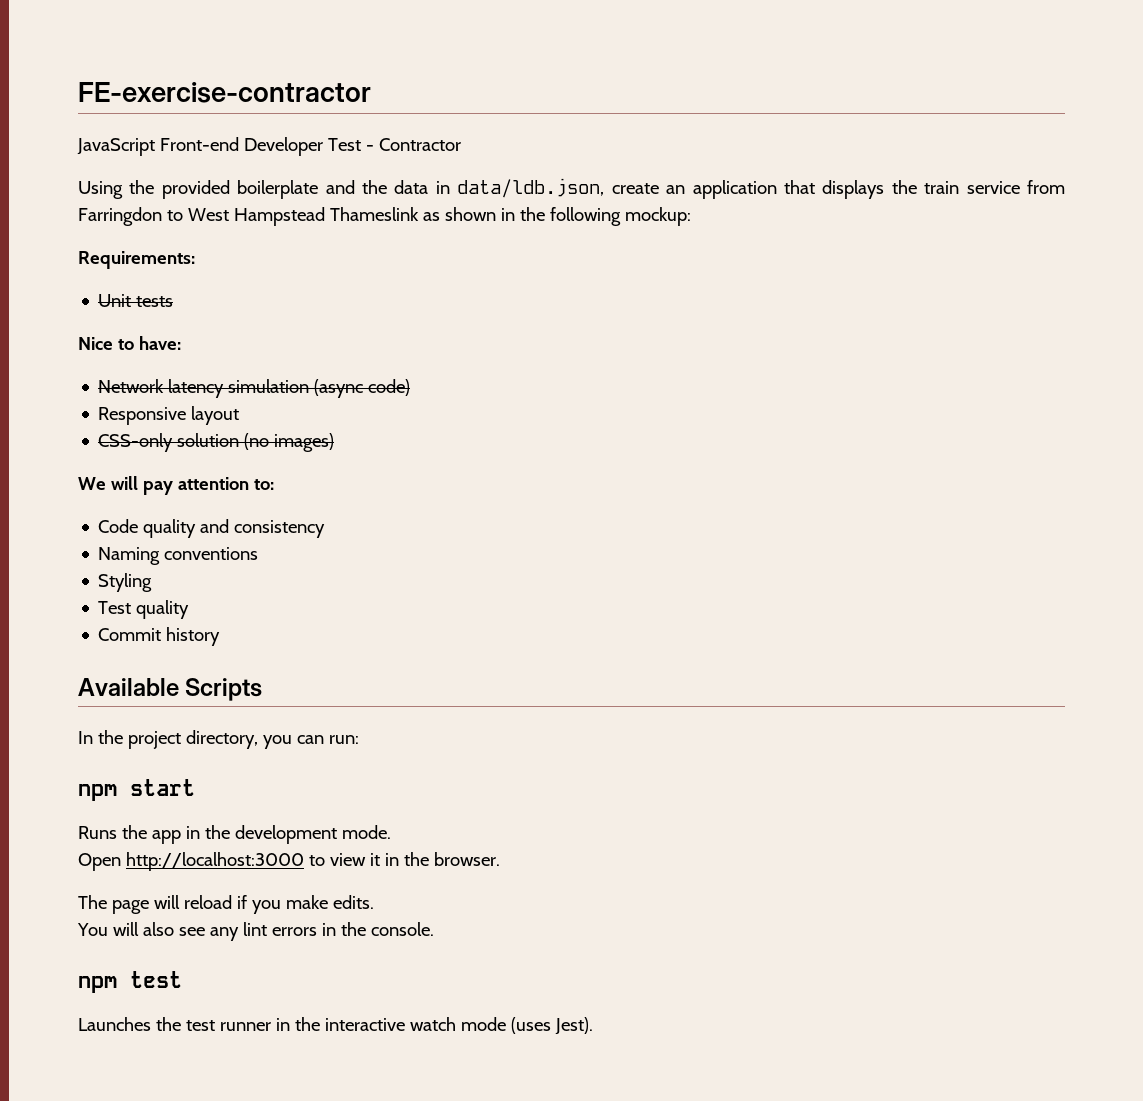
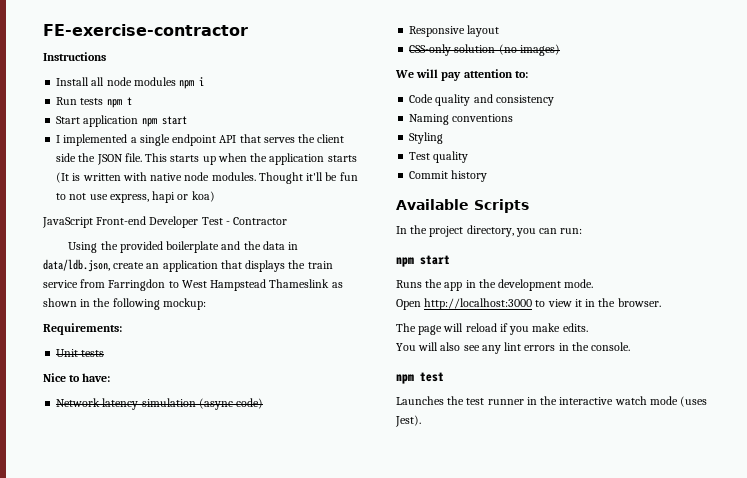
+ Instructions
+ Install all node modules npm i
+ Run tests npm t
+ Start application npm start
+ I implemented a single endpoint API that serves the client side the JSON file. This starts up when the application starts (It is written with native node modules. Thought it'll be fun to not use express, hapi or koa)

